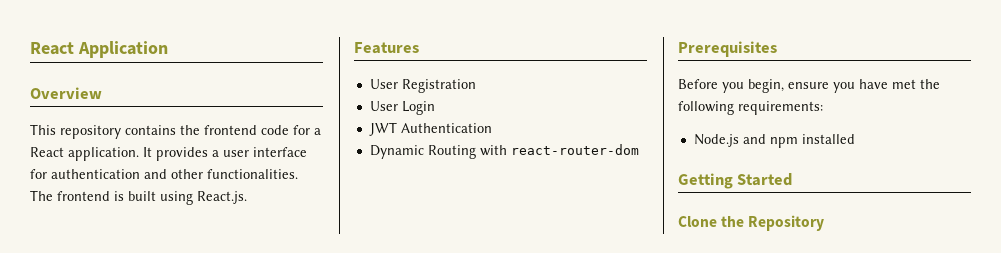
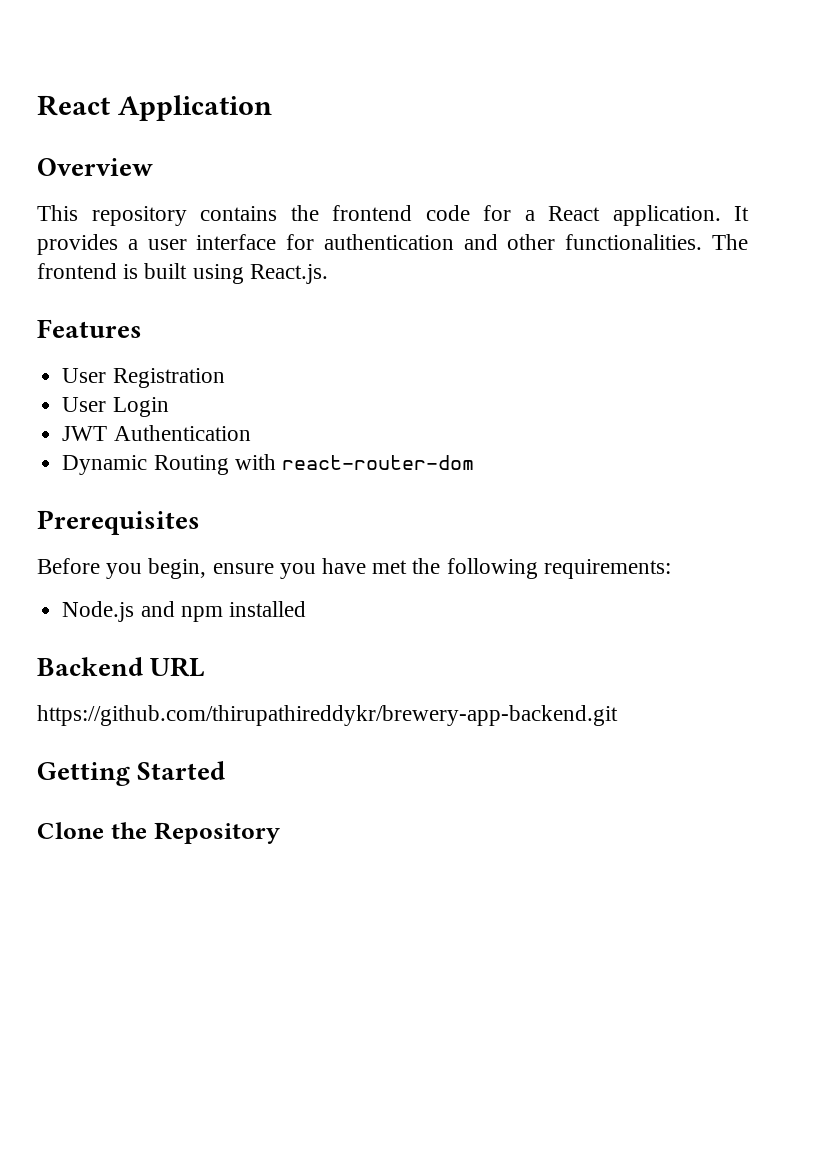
+ Backend URL
+ https://github.com/thirupathireddykr/brewery-app-backend.git

